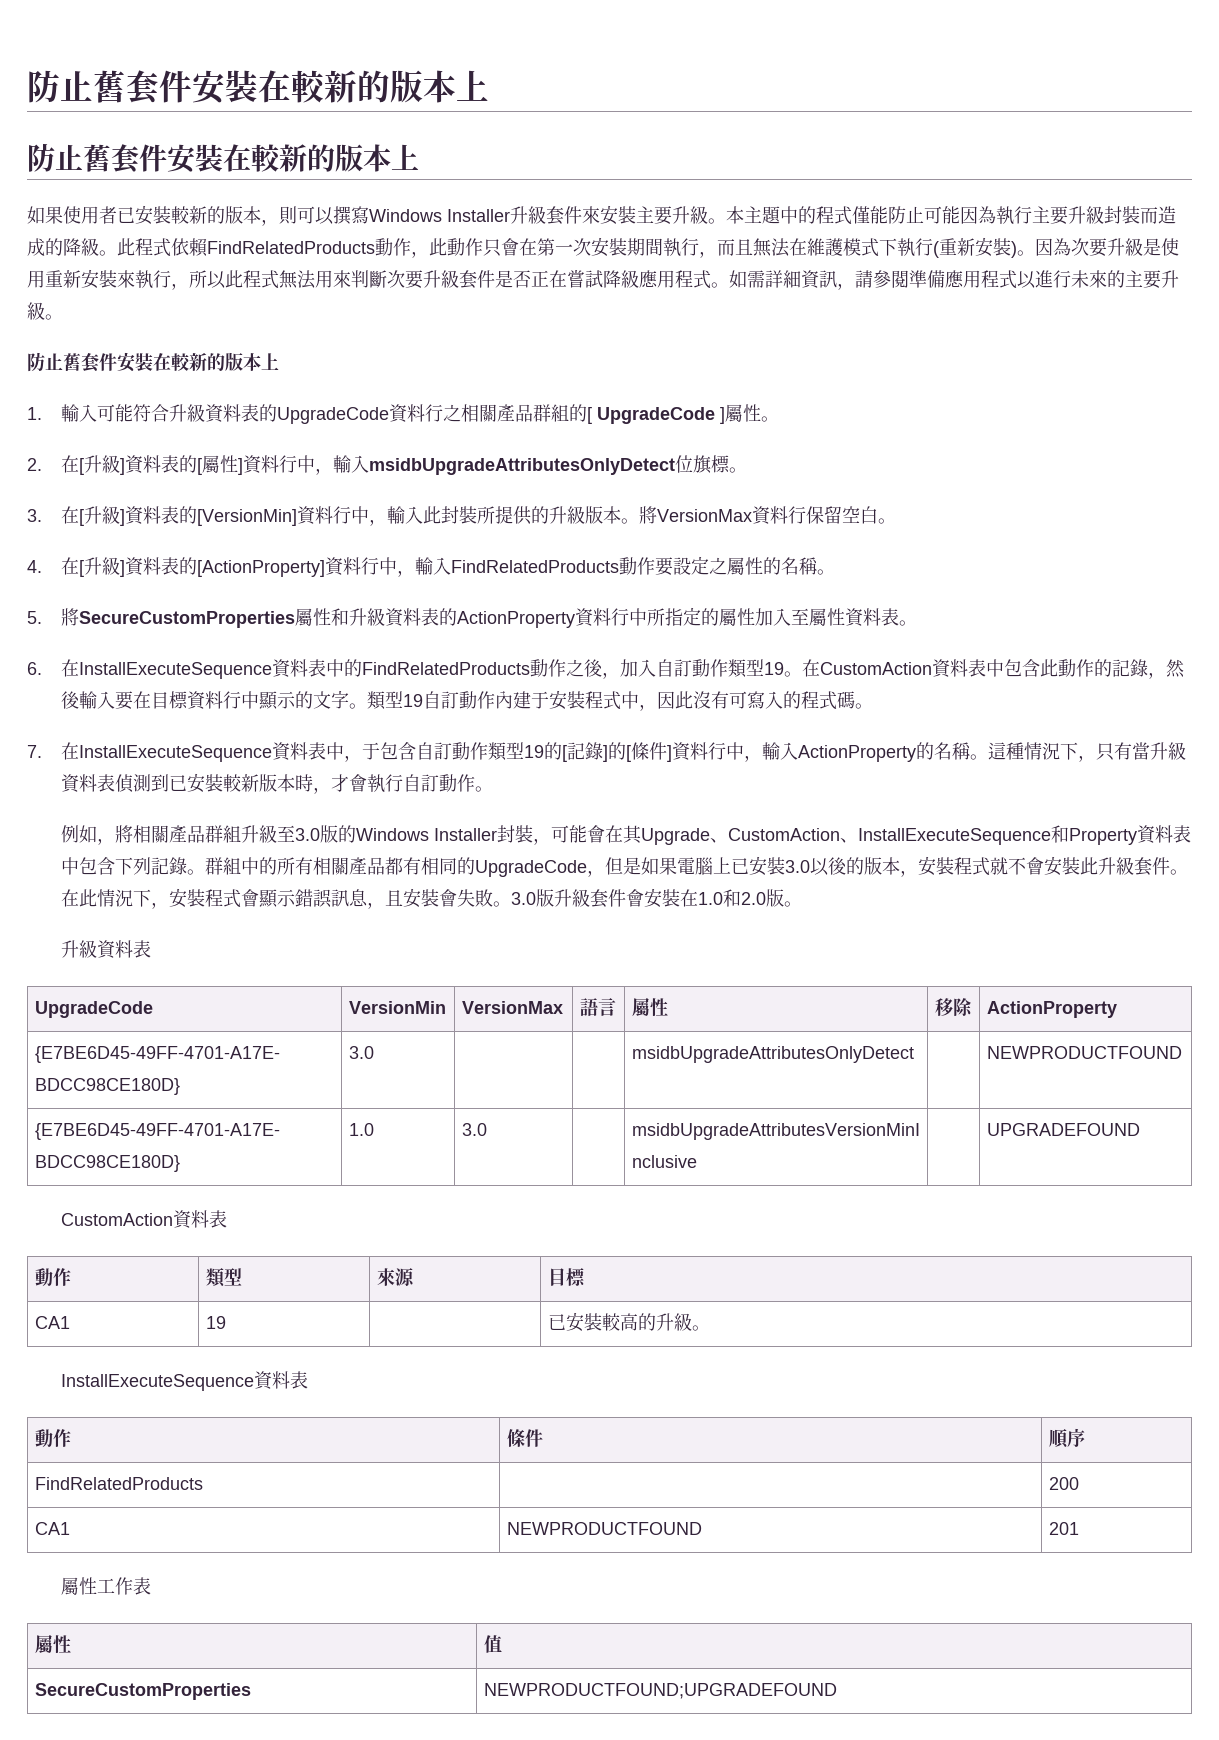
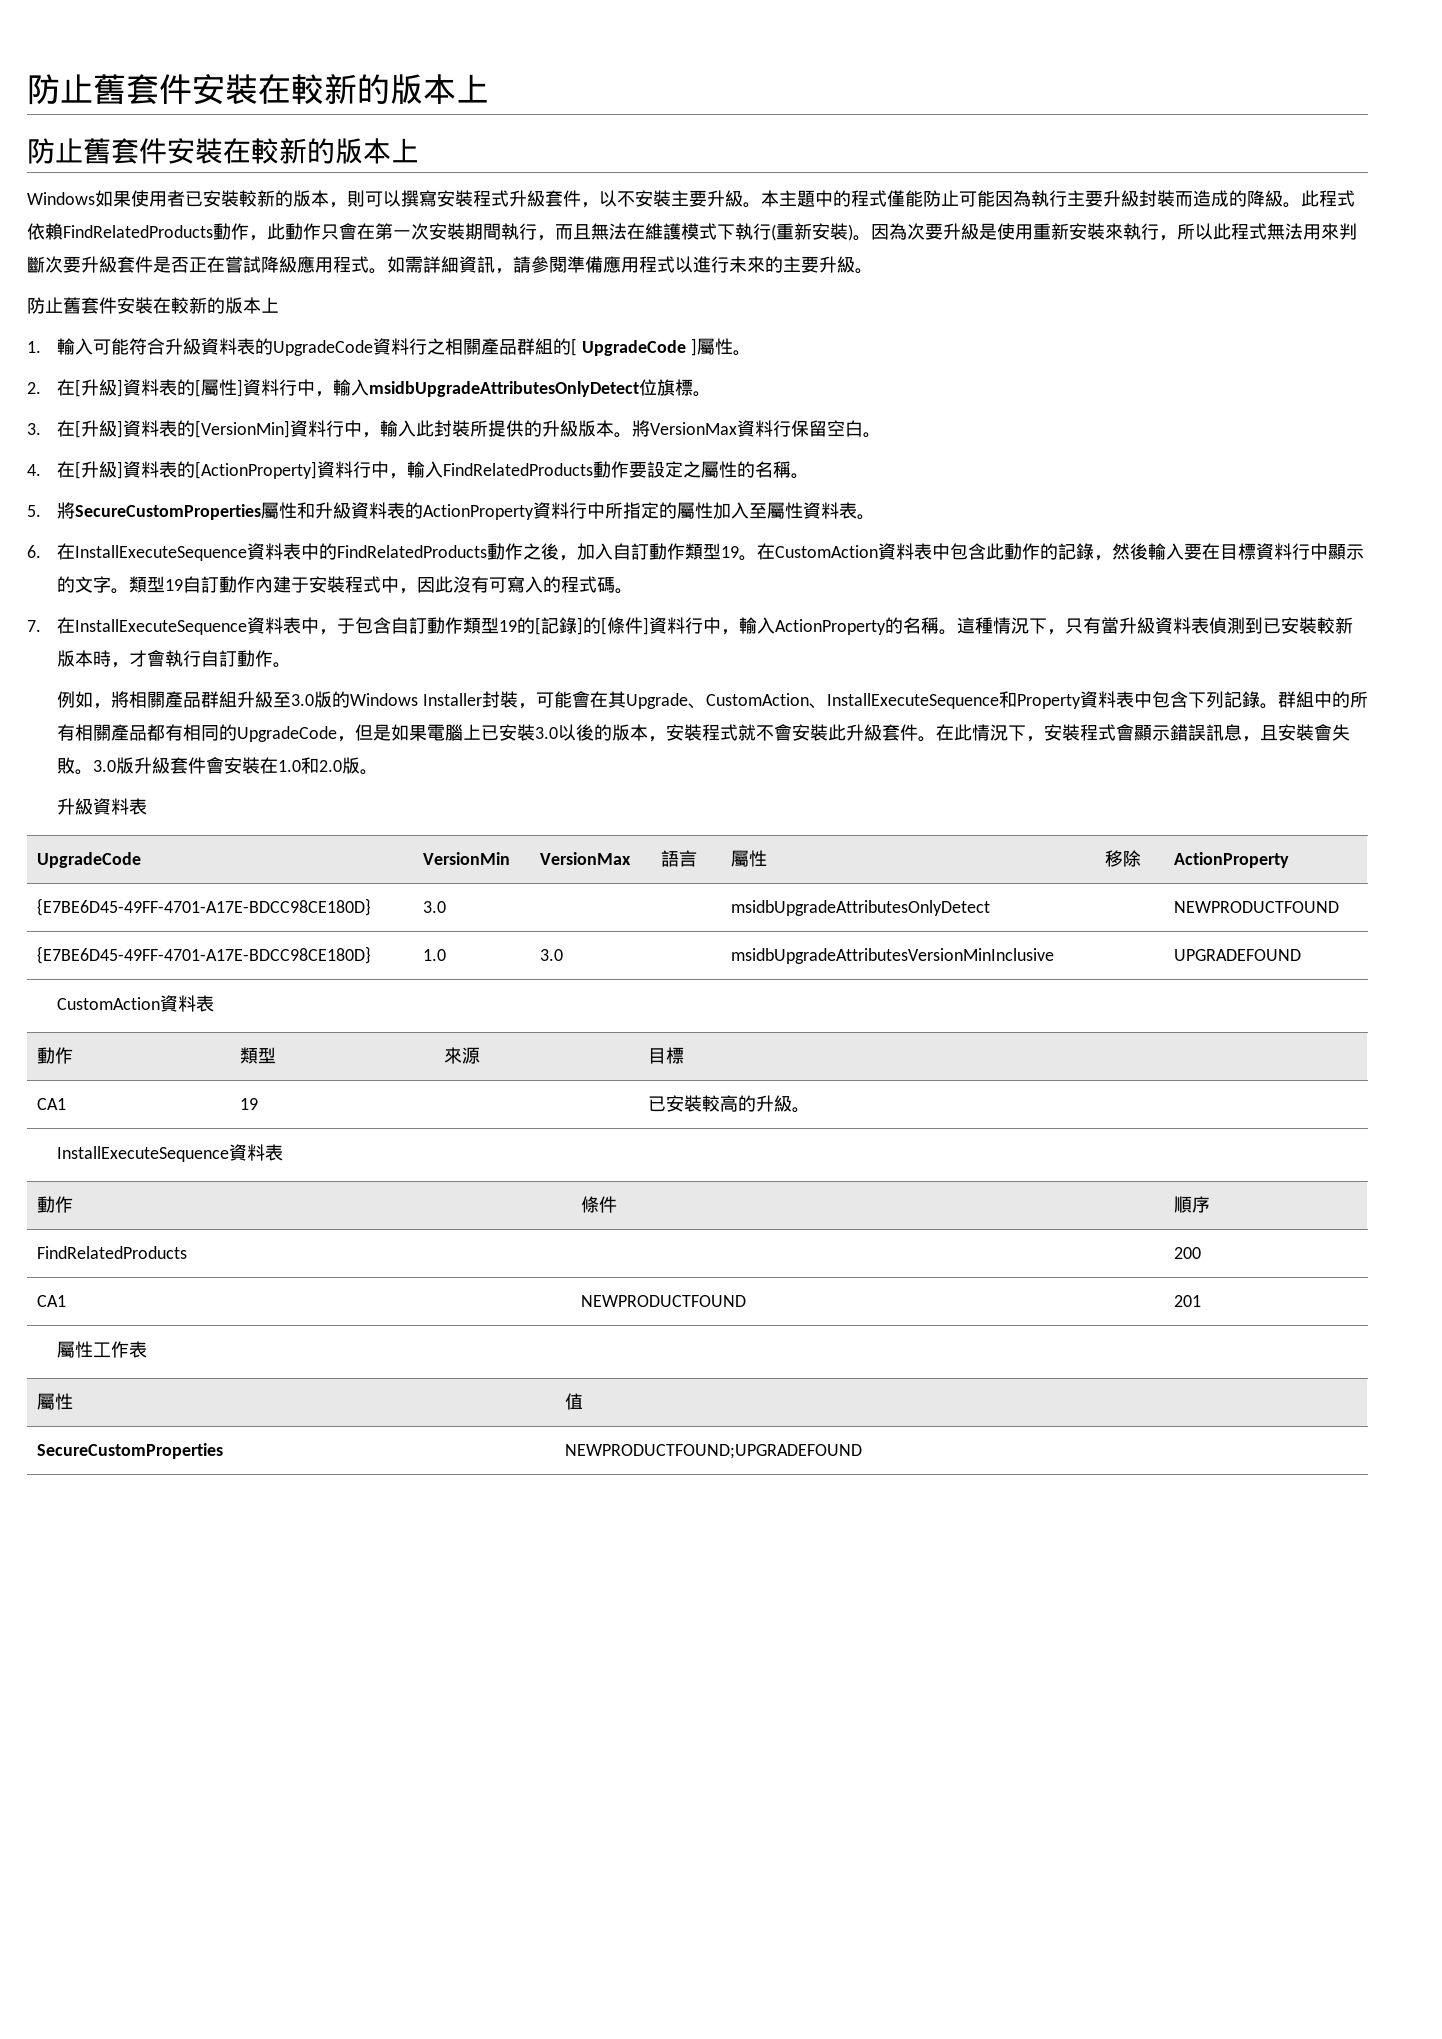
- 如果使用者已安裝較新的版本，則可以撰寫Windows Installer升級套件來安裝主要升級。
+ Windows如果使用者已安裝較新的版本，則可以撰寫安裝程式升級套件，以不安裝主要升級。

